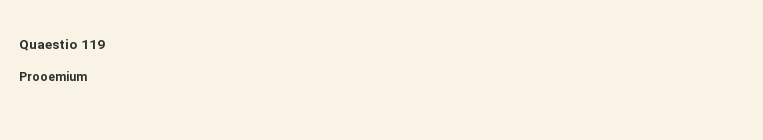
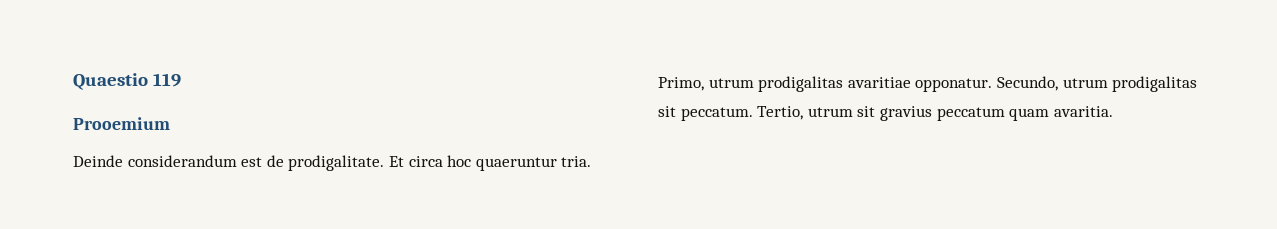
+ Deinde considerandum est de prodigalitate. Et circa hoc quaeruntur tria. Primo, utrum prodigalitas avaritiae opponatur. Secundo, utrum prodigalitas sit peccatum. Tertio, utrum sit gravius peccatum quam avaritia.

